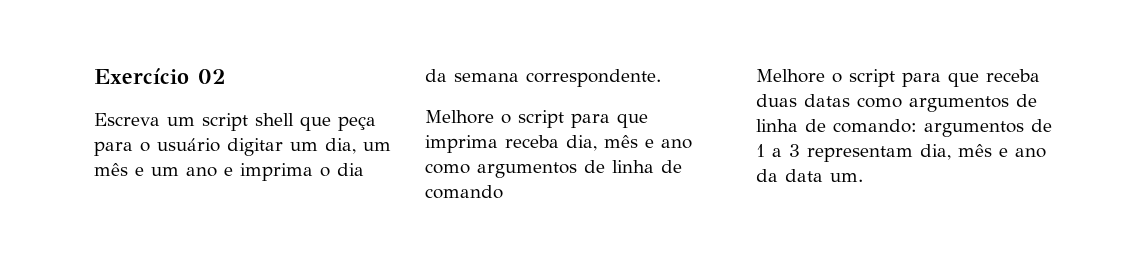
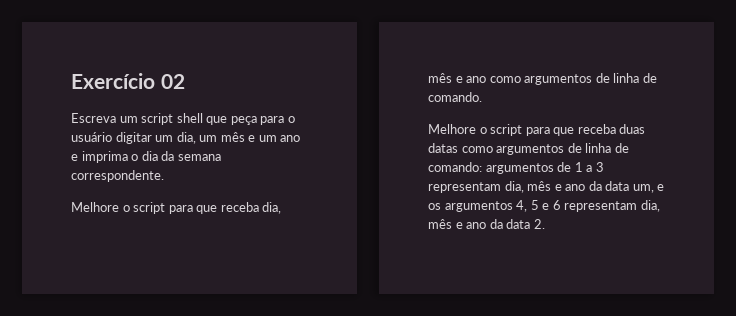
- Melhore o script para que imprima receba dia, mês e ano como argumentos de linha de comando
+ Melhore o script para que receba dia, mês e ano como argumentos de linha de comando.
- Melhore o script para que receba duas datas como argumentos de linha de comando: argumentos de 1 a 3 representam dia, mês e ano da data um.
+ Melhore o script para que receba duas datas como argumentos de linha de comando: argumentos de 1 a 3 representam dia, mês e ano da data um, e os argumentos 4, 5 e 6 representam dia, mês e ano da data 2.

